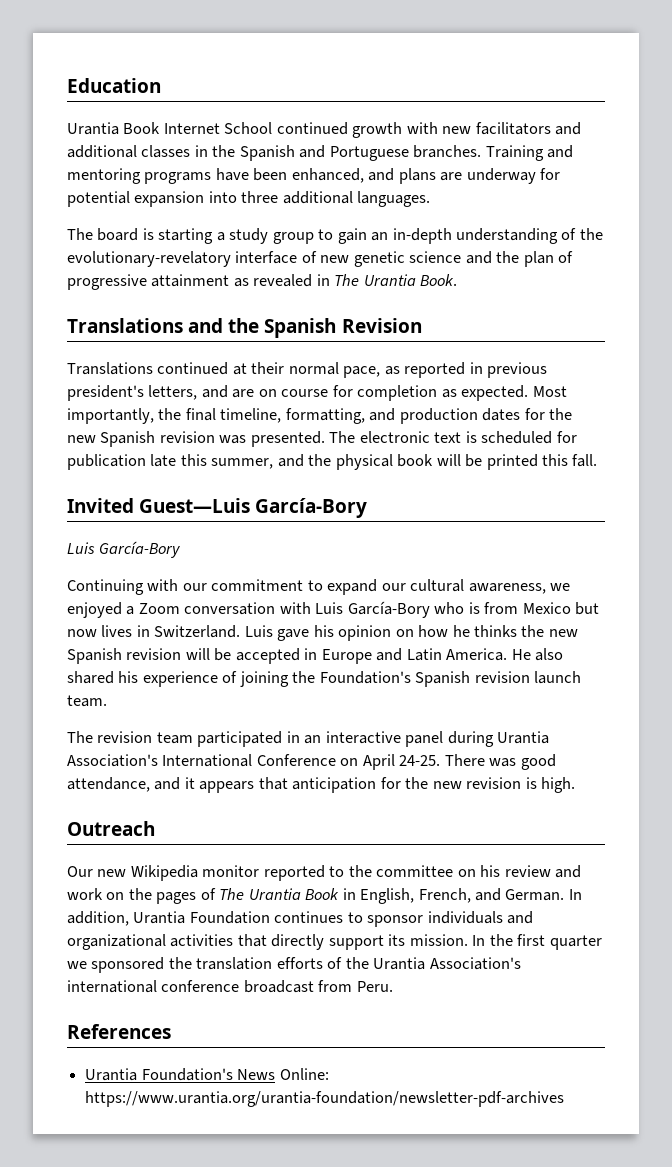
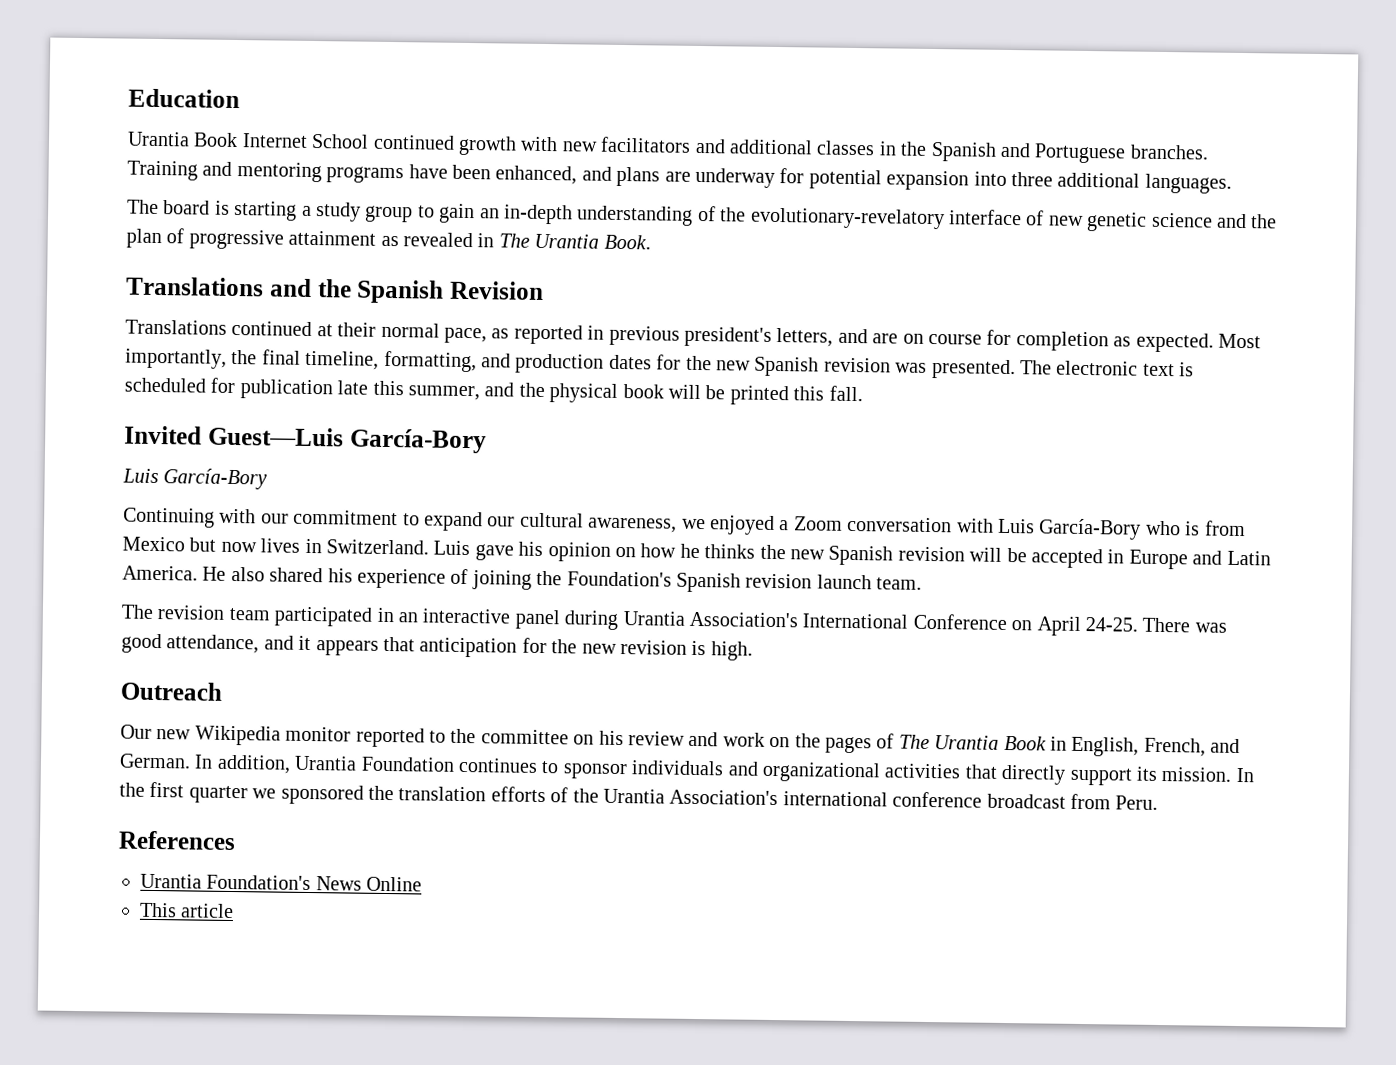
- Urantia Foundation's News Online: https://www.urantia.org/urantia-foundation/newsletter-pdf-archives
+ Urantia Foundation's News Online
+ This article

